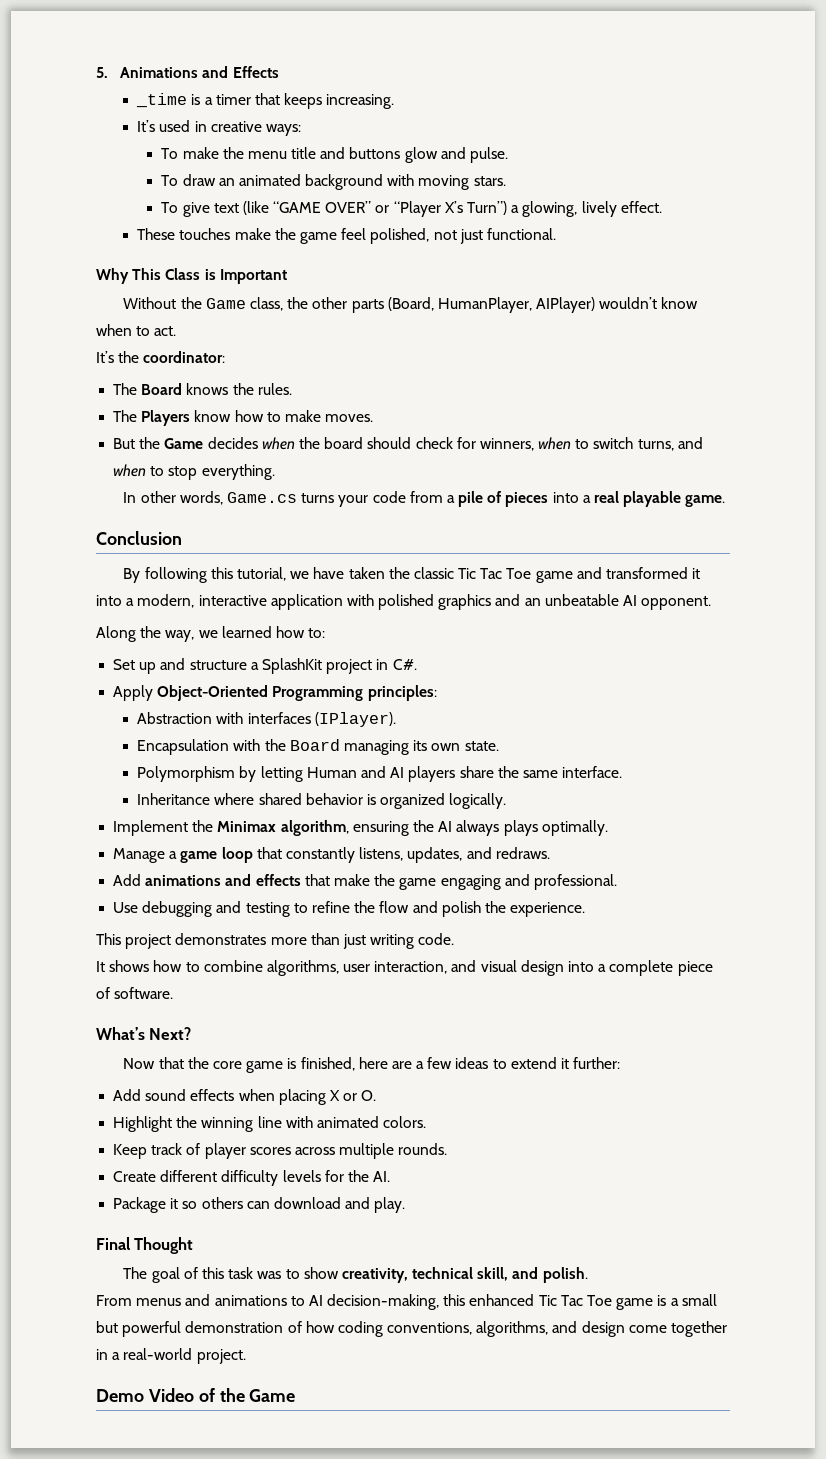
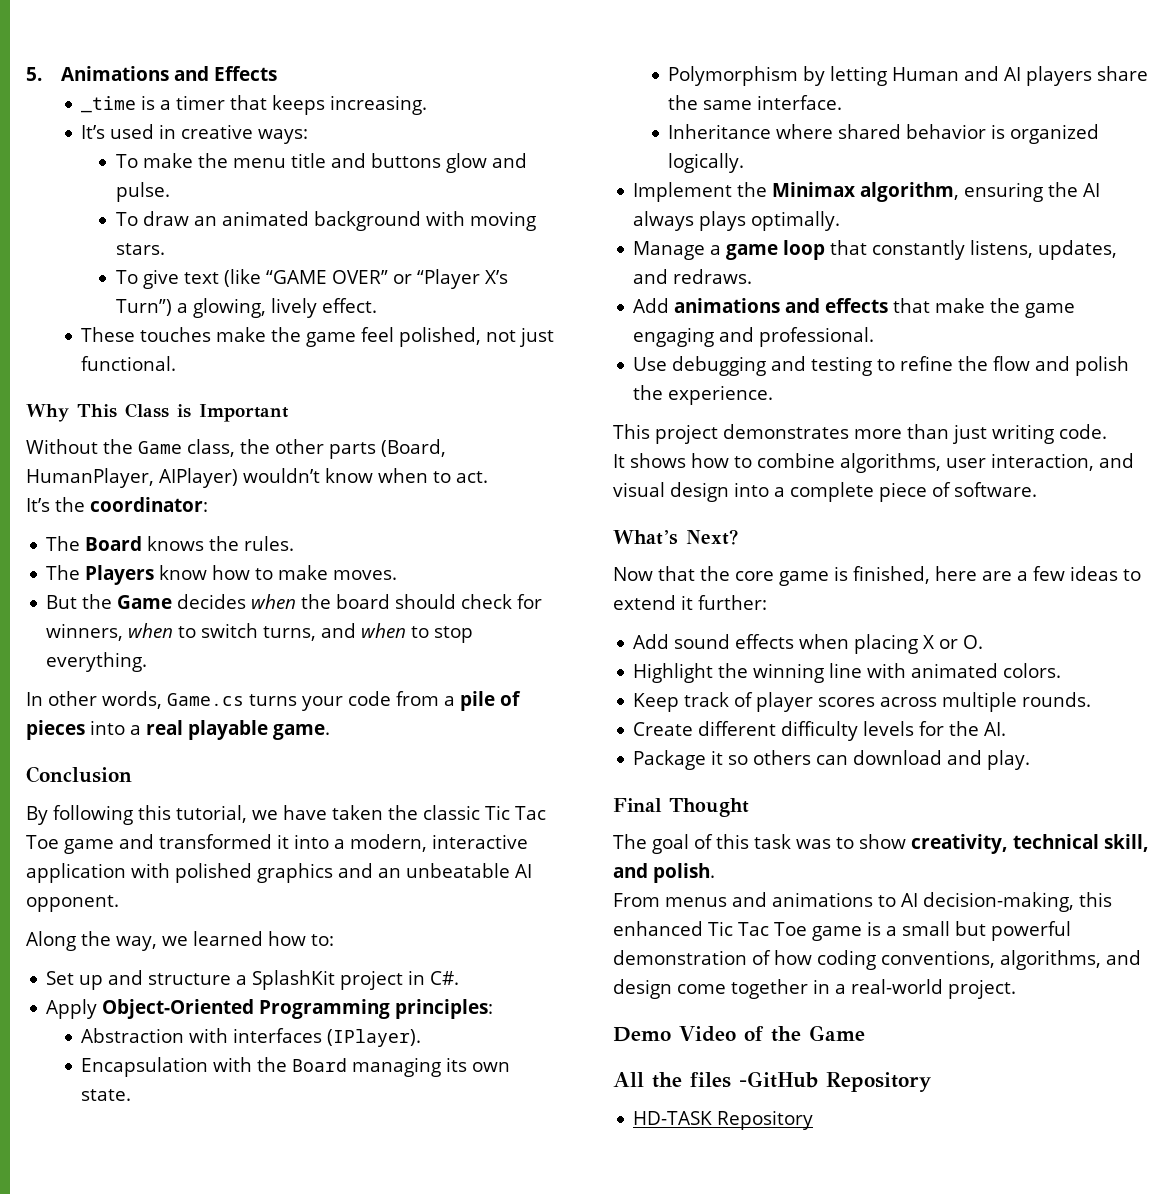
+ All the files -GitHub Repository
+ HD-TASK Repository

